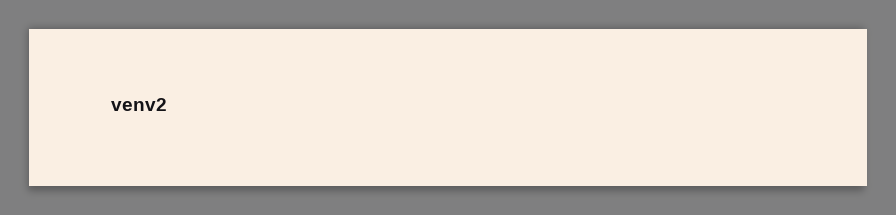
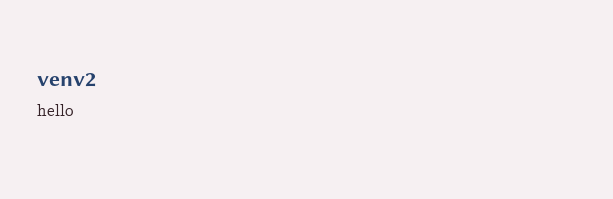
+ hello

